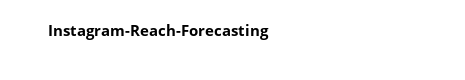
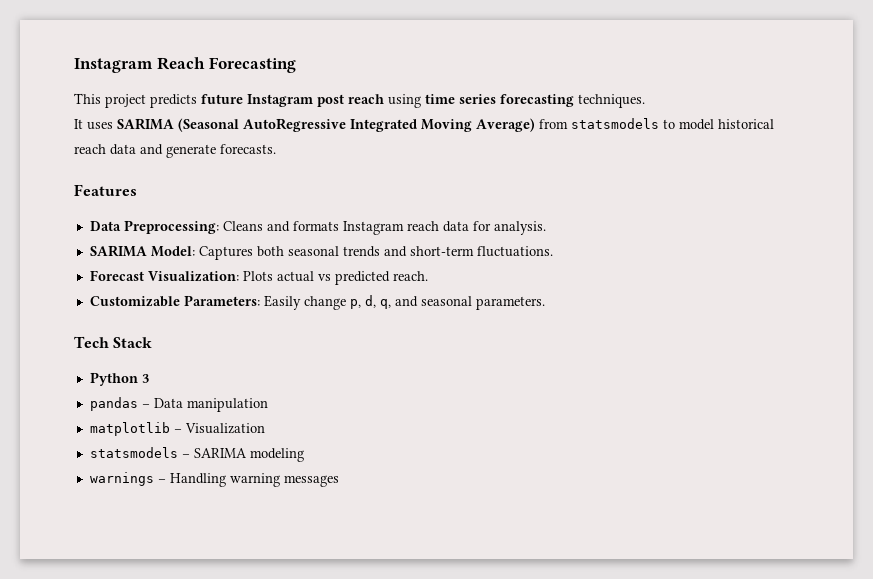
- Instagram-Reach-Forecasting
+ Instagram Reach Forecasting
+ This project predicts future Instagram post reach using time series forecasting techniques.
+ It uses SARIMA (Seasonal AutoRegressive Integrated Moving Average) from statsmodels to model historical reach data and generate forecasts.
+ Features
+ Data Preprocessing: Cleans and formats Instagram reach data for analysis.
+ SARIMA Model: Captures both seasonal trends and short-term fluctuations.
+ Forecast Visualization: Plots actual vs predicted reach.
+ Customizable Parameters: Easily change p, d, q, and seasonal parameters.
+ Tech Stack
+ Python 3
+ pandas – Data manipulation
+ matplotlib – Visualization
+ statsmodels – SARIMA modeling
+ warnings – Handling warning messages

